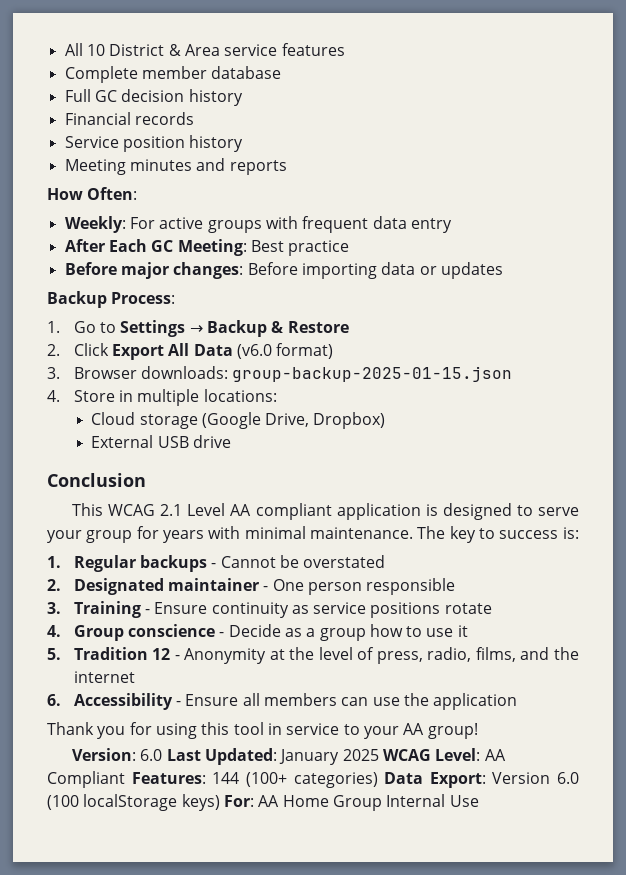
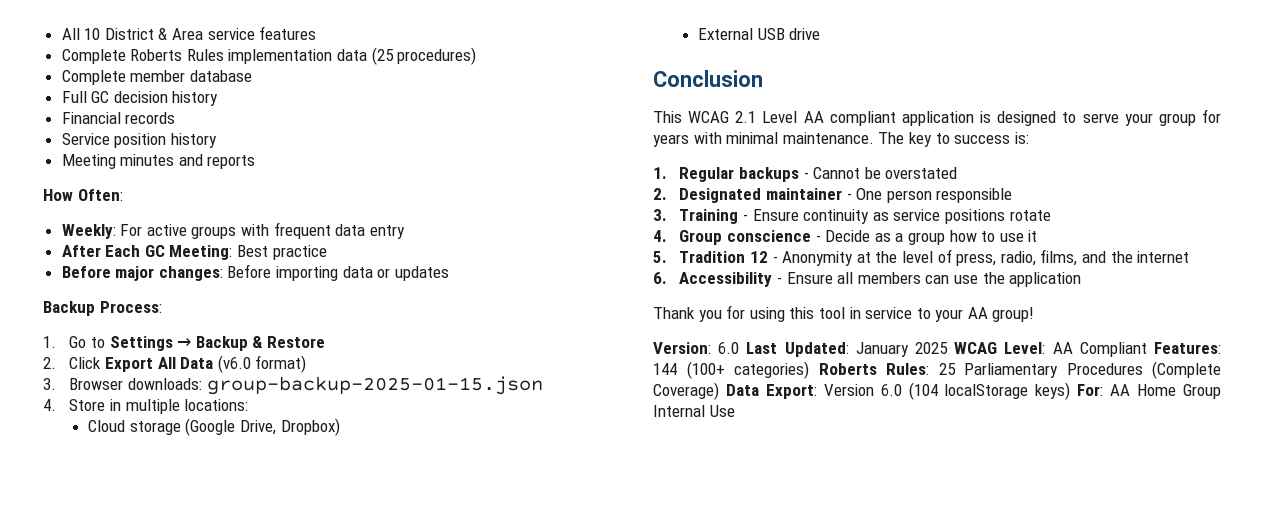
+ Complete Roberts Rules implementation data (25 procedures)
- Version: 6.0 Last Updated: January 2025 WCAG Level: AA Compliant Features: 144 (100+ categories) Data Export: Version 6.0 (100 localStorage keys) For: AA Home Group Internal Use
+ Version: 6.0 Last Updated: January 2025 WCAG Level: AA Compliant Features: 144 (100+ categories) Roberts Rules: 25 Parliamentary Procedures (Complete Coverage) Data Export: Version 6.0 (104 localStorage keys) For: AA Home Group Internal Use

